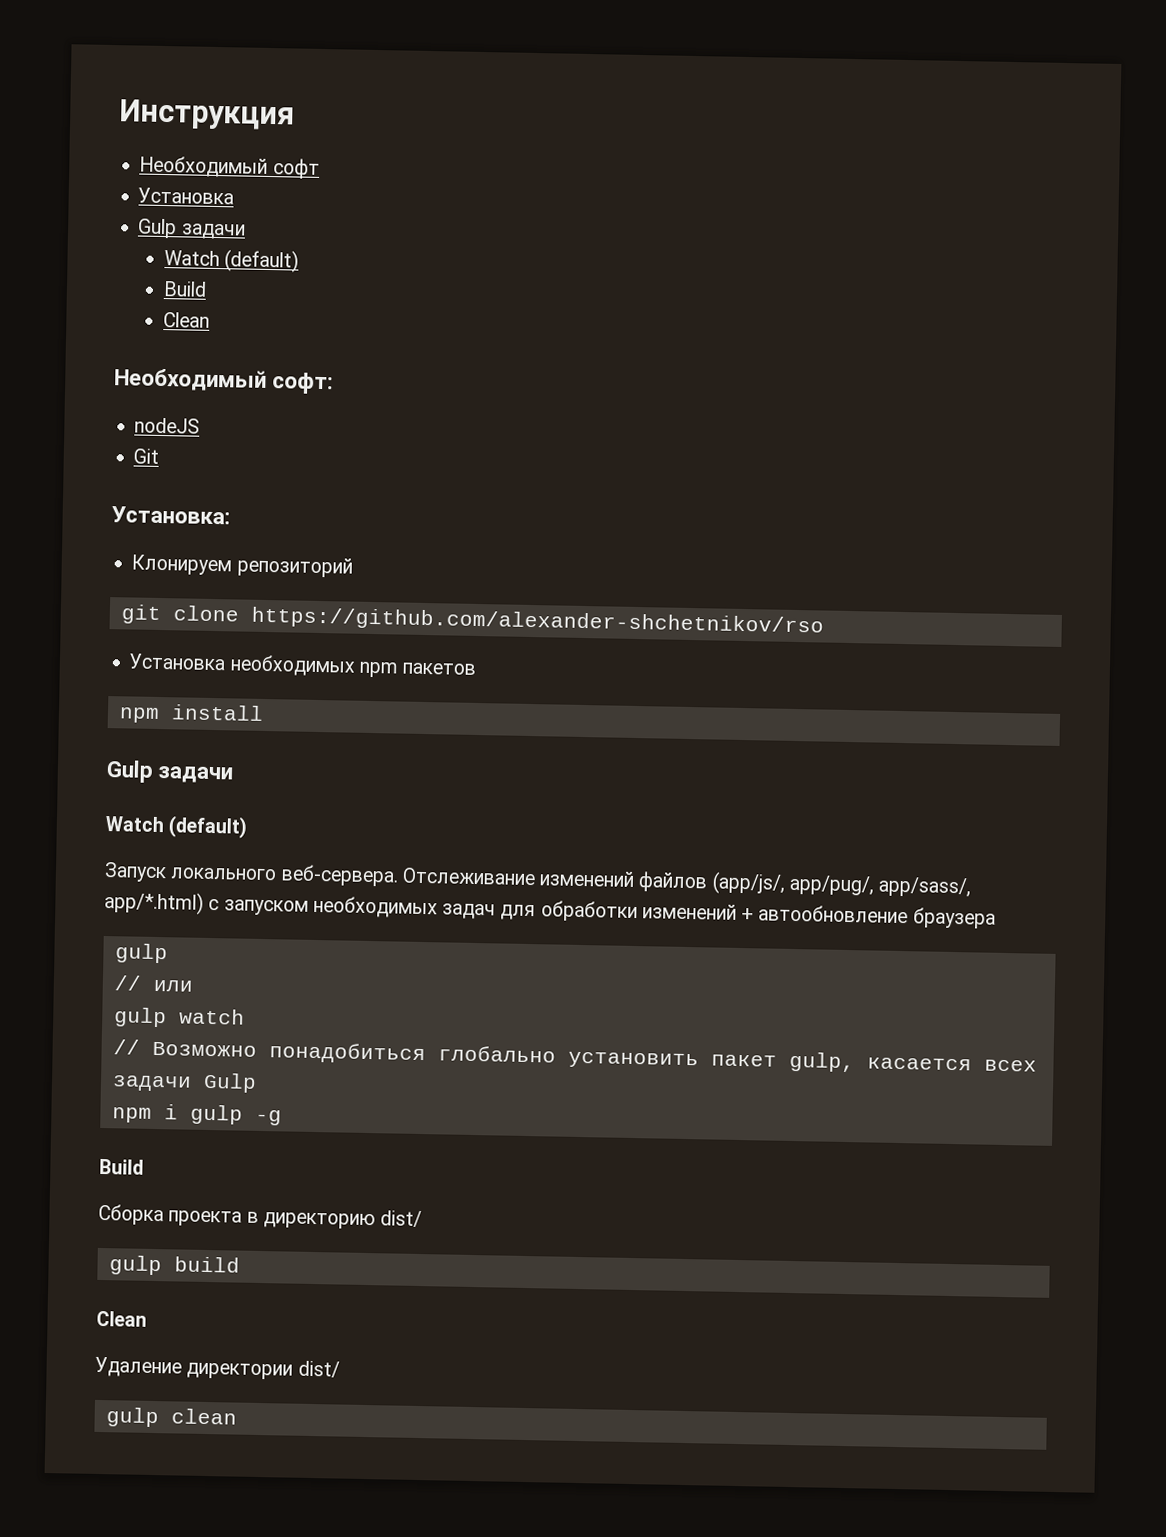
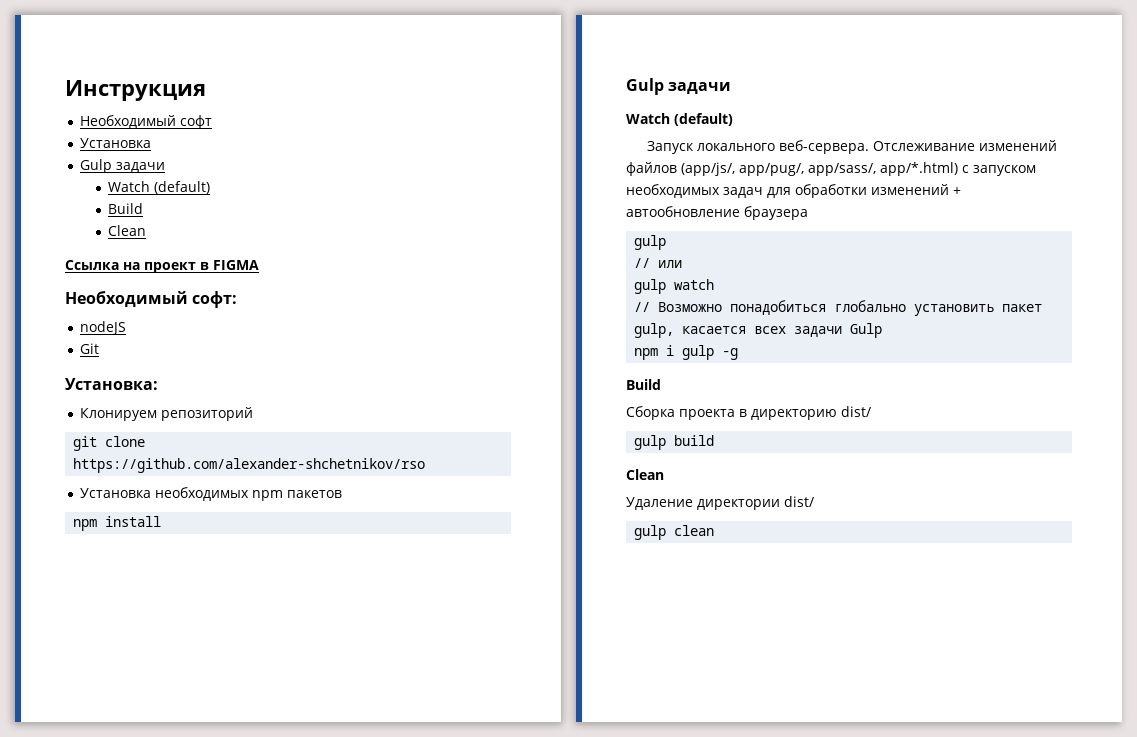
+ Ссылка на проект в FIGMA

